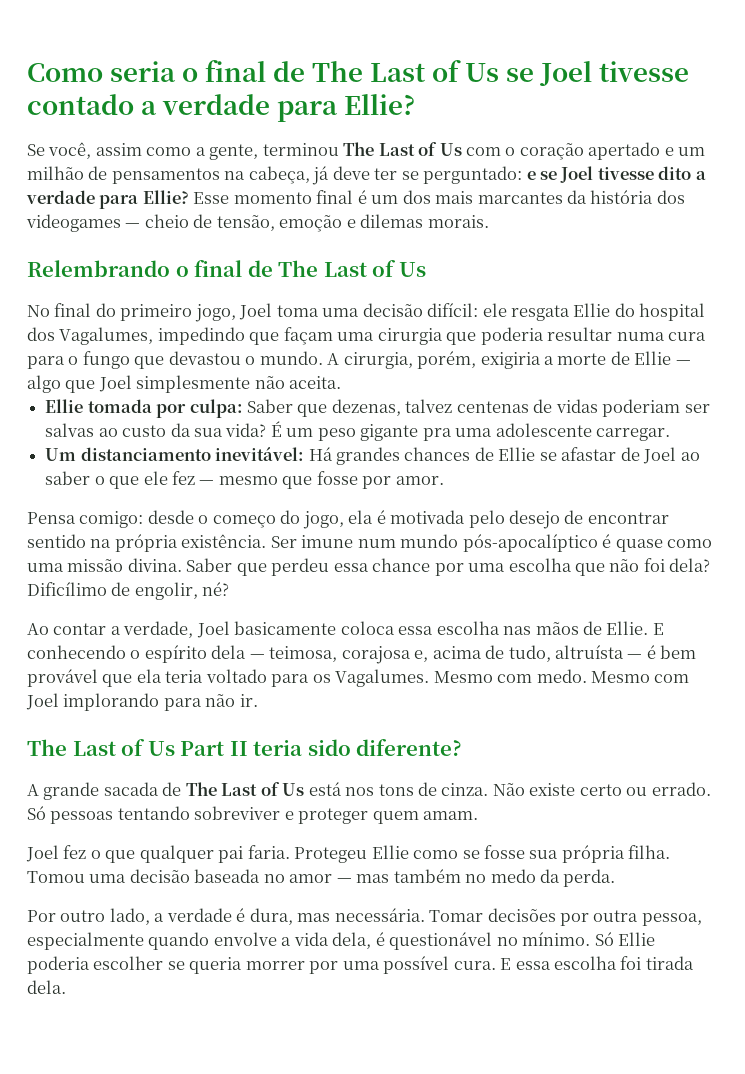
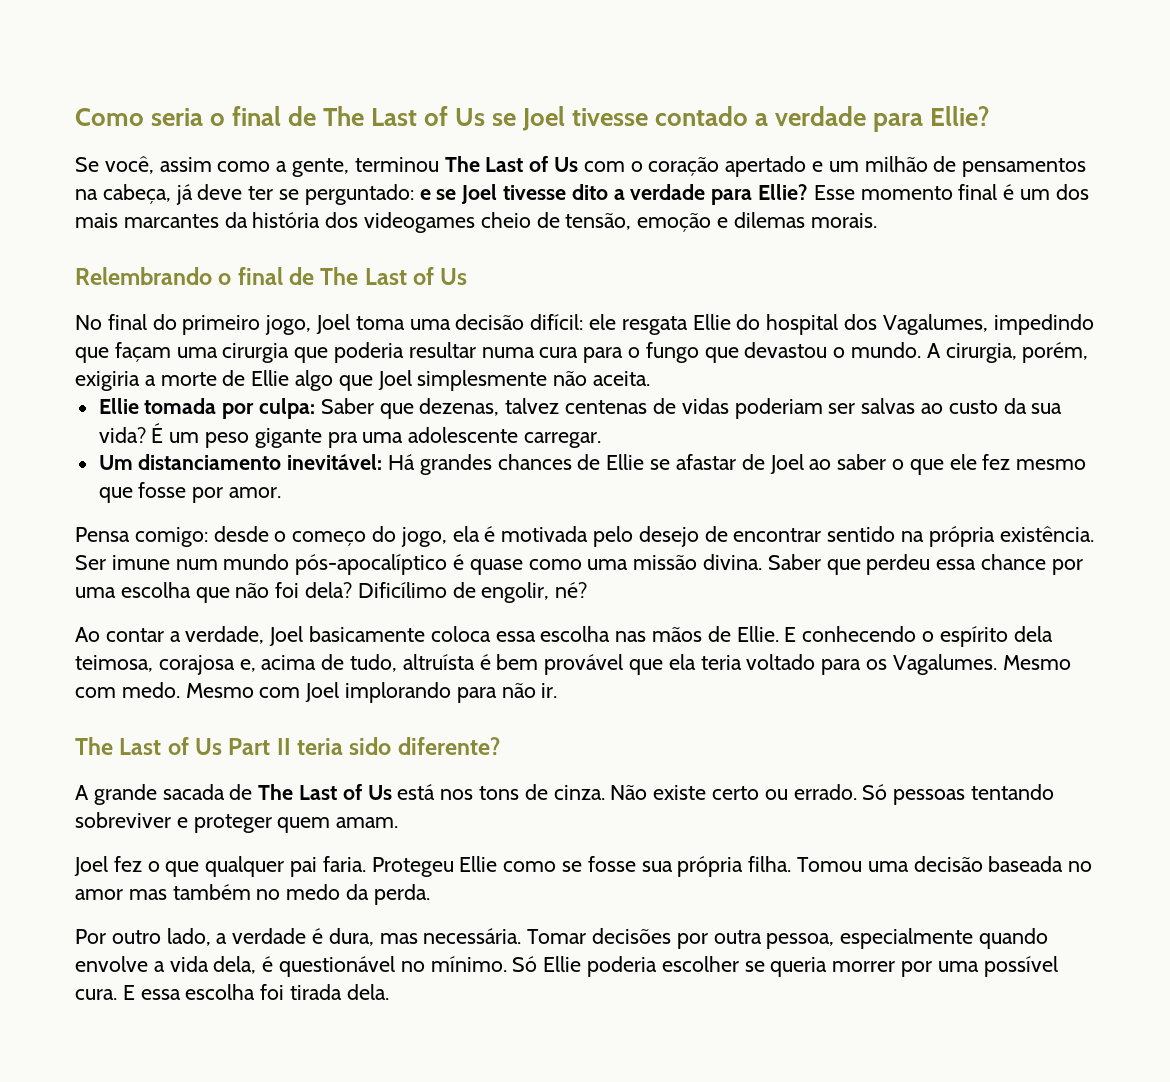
- Esse momento final é um dos mais marcantes da história dos videogames — cheio de tensão, emoção e dilemas morais.
+ Esse momento final é um dos mais marcantes da história dos videogames cheio de tensão, emoção e dilemas morais.
- A cirurgia, porém, exigiria a morte de Ellie — algo que Joel simplesmente não aceita.
+ A cirurgia, porém, exigiria a morte de Ellie algo que Joel simplesmente não aceita.
- Um distanciamento inevitável: Há grandes chances de Ellie se afastar de Joel ao saber o que ele fez — mesmo que fosse por amor.
+ Um distanciamento inevitável: Há grandes chances de Ellie se afastar de Joel ao saber o que ele fez mesmo que fosse por amor.
- E conhecendo o espírito dela — teimosa, corajosa e, acima de tudo, altruísta — é bem provável que ela teria voltado para os Vagalumes.
+ E conhecendo o espírito dela teimosa, corajosa e, acima de tudo, altruísta é bem provável que ela teria voltado para os Vagalumes.
- Tomou uma decisão baseada no amor — mas também no medo da perda.
+ Tomou uma decisão baseada no amor mas também no medo da perda.

